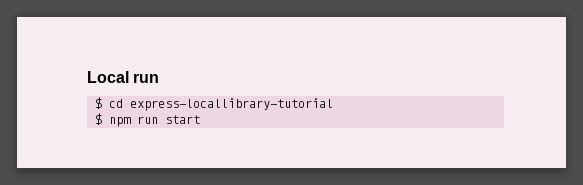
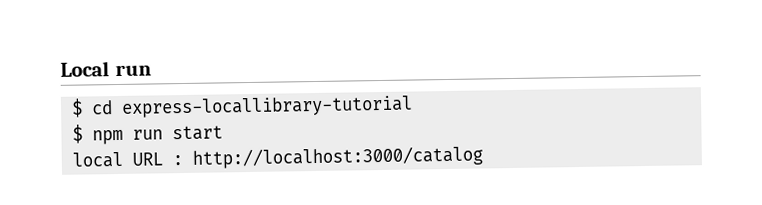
+ local URL : http://localhost:3000/catalog

